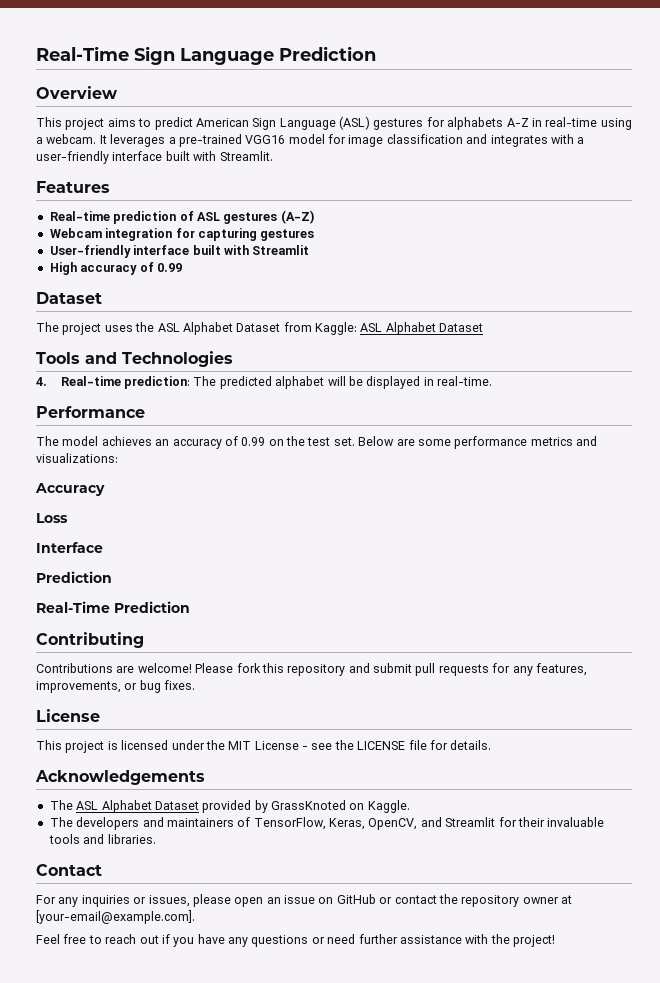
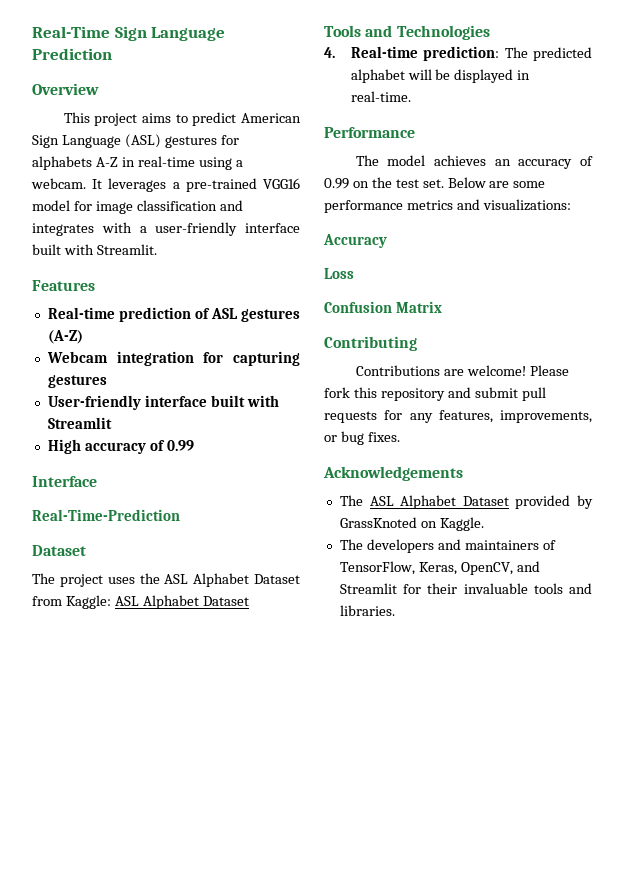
+ Interface
+ Real-Time-Prediction
- Interface
- Prediction
- Real-Time Prediction
+ Confusion Matrix
  Please fork this repository and submit pull requests for any features, improvements, or bug fixes.
- License
- This project is licensed under the MIT License - see the LICENSE file for details.
- Contact
- For any inquiries or issues, please open an issue on GitHub or contact the repository owner at [your-email@example.com].
- Feel free to reach out if you have any questions or need further assistance with the project!

